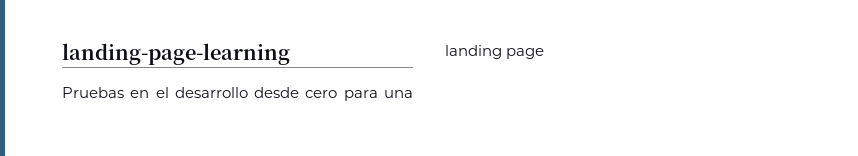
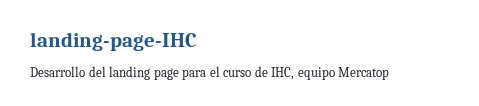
- landing-page-learning
- Pruebas en el desarrollo desde cero para una landing page
+ landing-page-IHC
+ Desarrollo del landing page para el curso de IHC, equipo Mercatop

